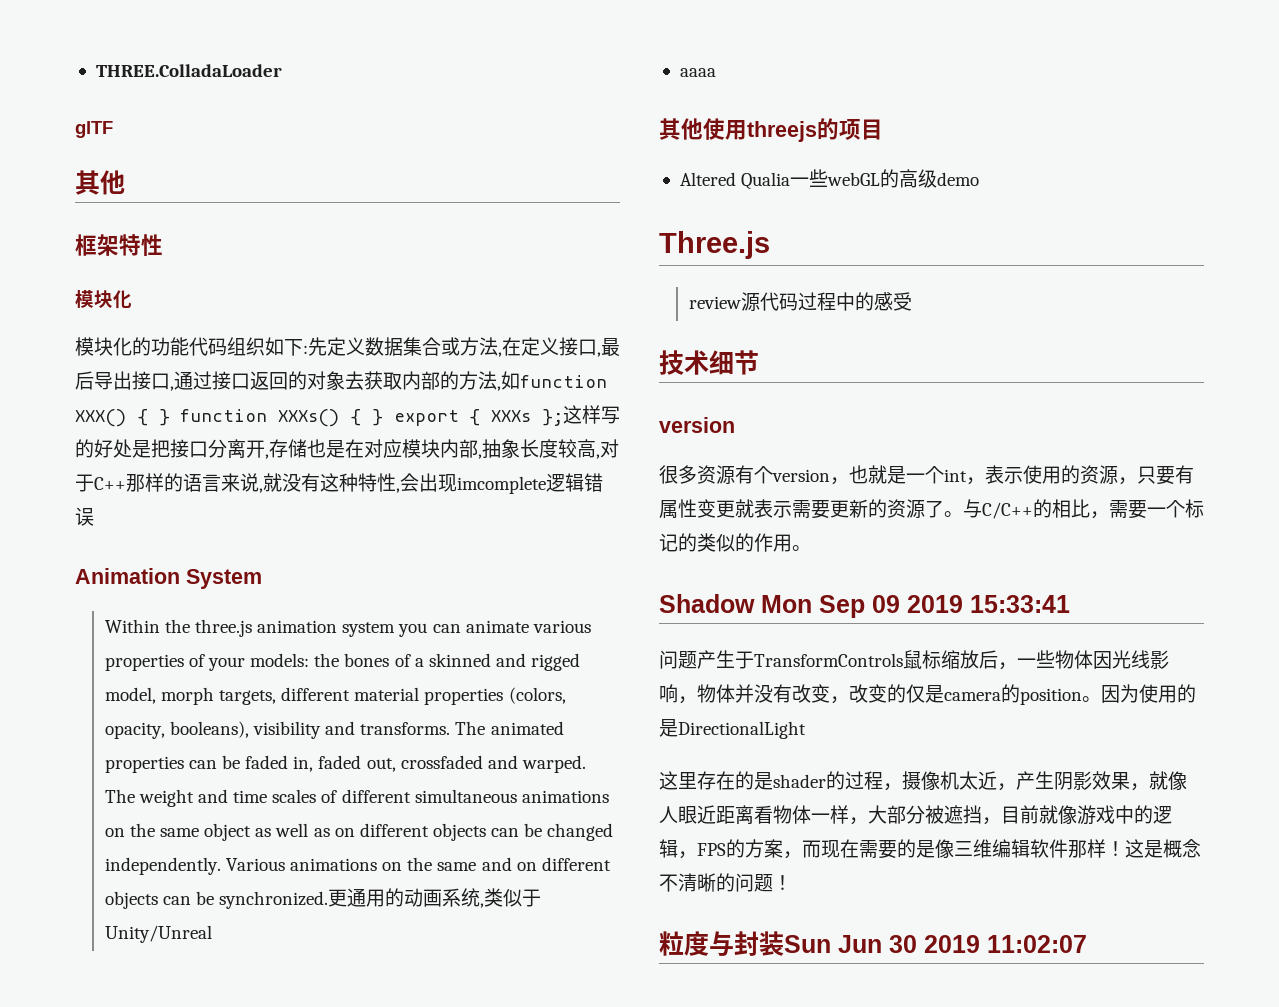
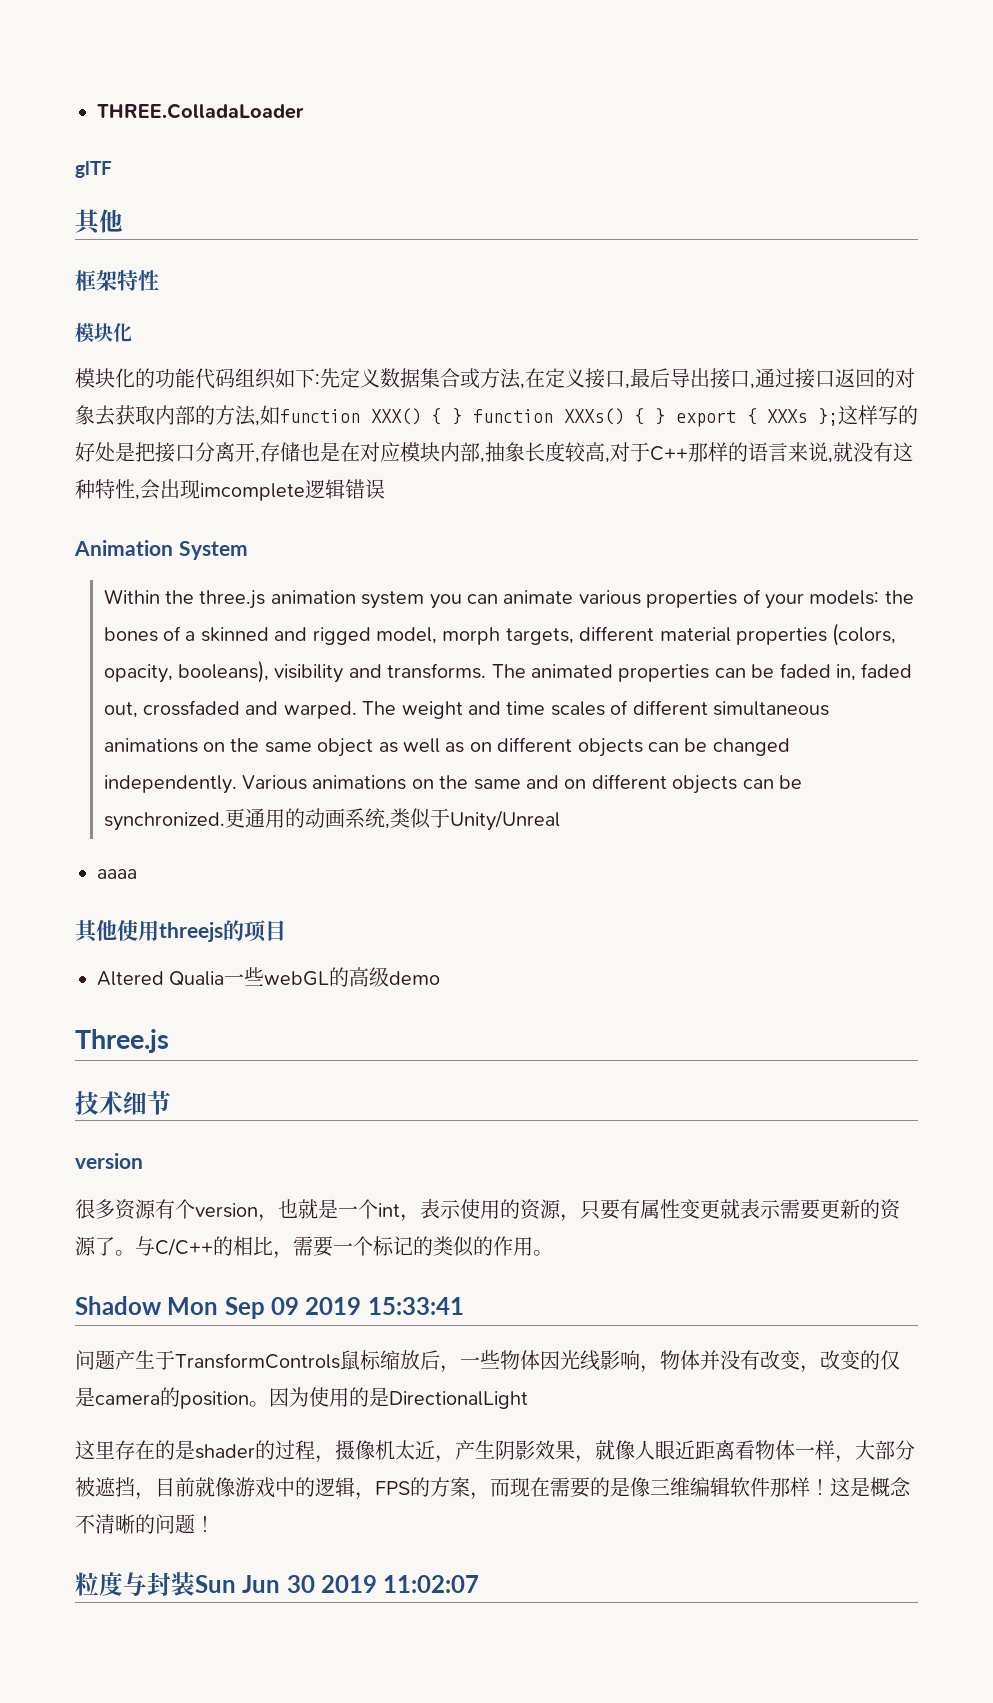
- review源代码过程中的感受

